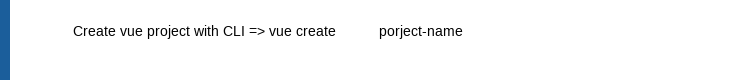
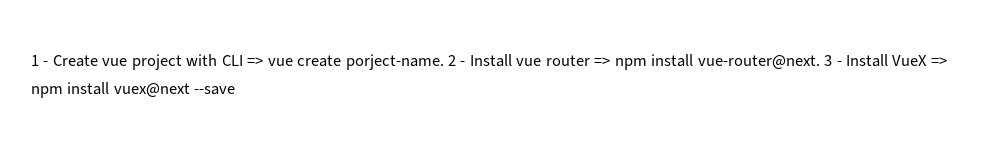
- Create vue project with CLI => vue create porject-name
+ 1 - Create vue project with CLI => vue create porject-name. 2 - Install vue router => npm install vue-router@next. 3 - Install VueX => npm install vuex@next --save

